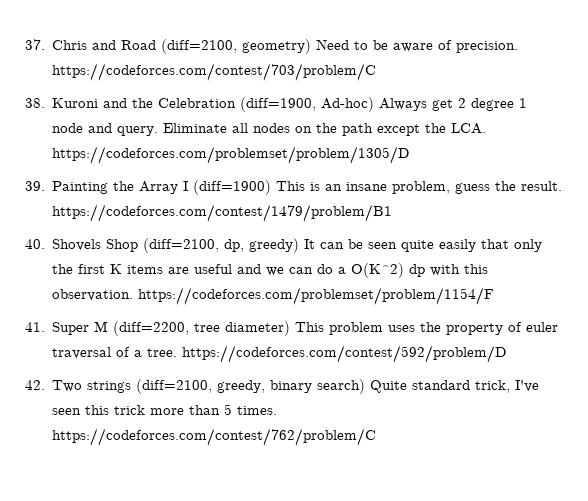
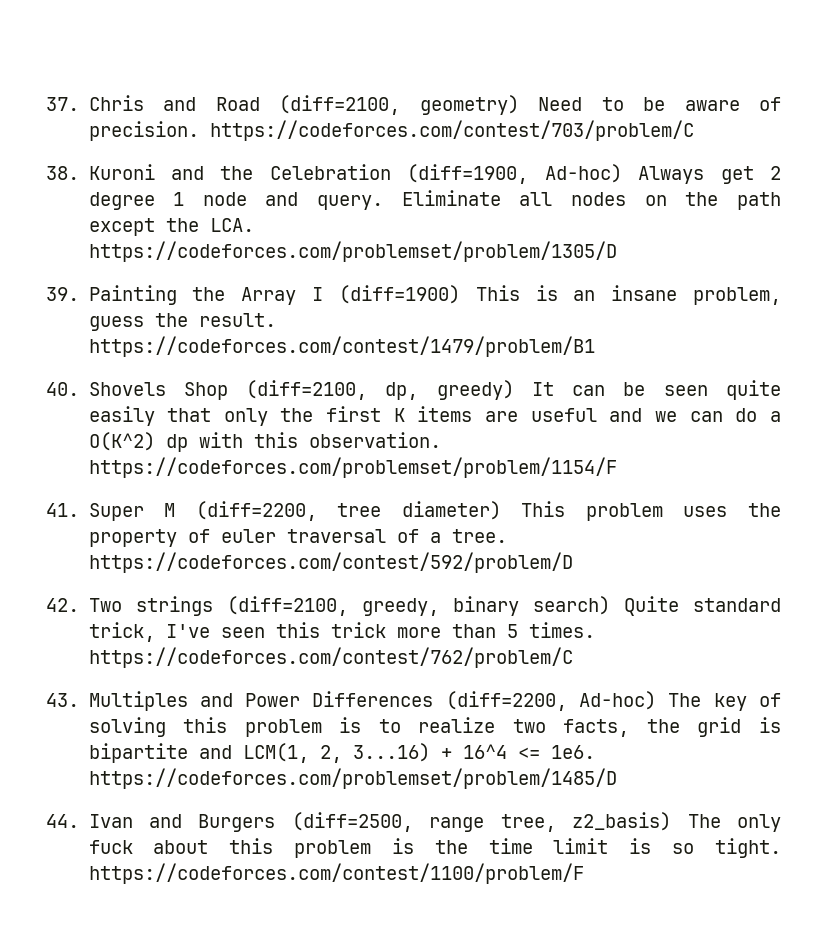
+ 43. Multiples and Power Differences (diff=2200, Ad-hoc) The key of solving this problem is to realize two facts, the grid is bipartite and LCM(1, 2, 3...16) + 16^4 <= 1e6. https://codeforces.com/problemset/problem/1485/D
+ 44. Ivan and Burgers (diff=2500, range tree, z2_basis) The only fuck about this problem is the time limit is so tight. https://codeforces.com/contest/1100/problem/F

